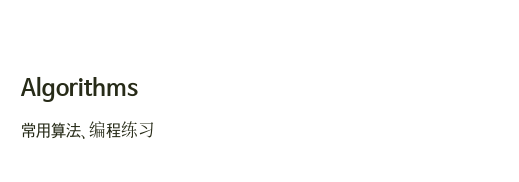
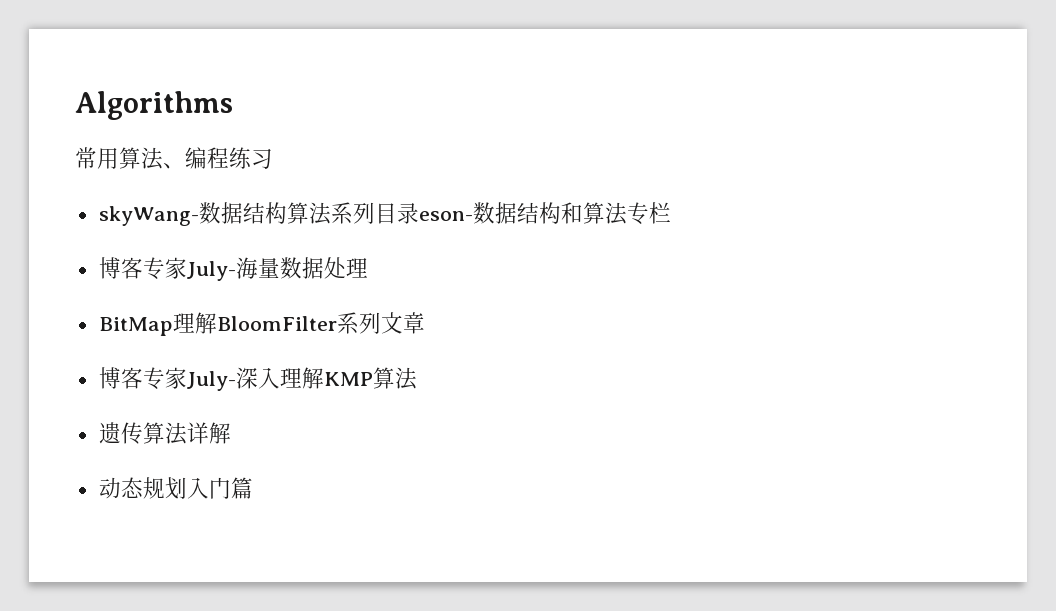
+ skyWang-数据结构算法系列目录eson-数据结构和算法专栏
+ 博客专家July-海量数据处理
+ BitMap理解BloomFilter系列文章
+ 博客专家July-深入理解KMP算法
+ 遗传算法详解
+ 动态规划入门篇

